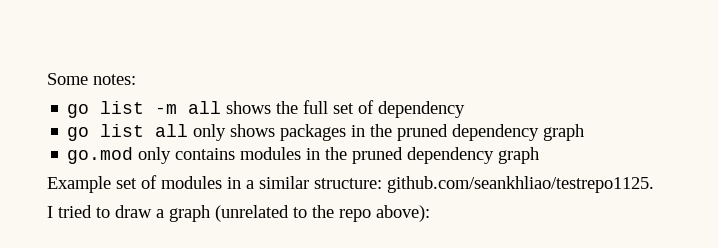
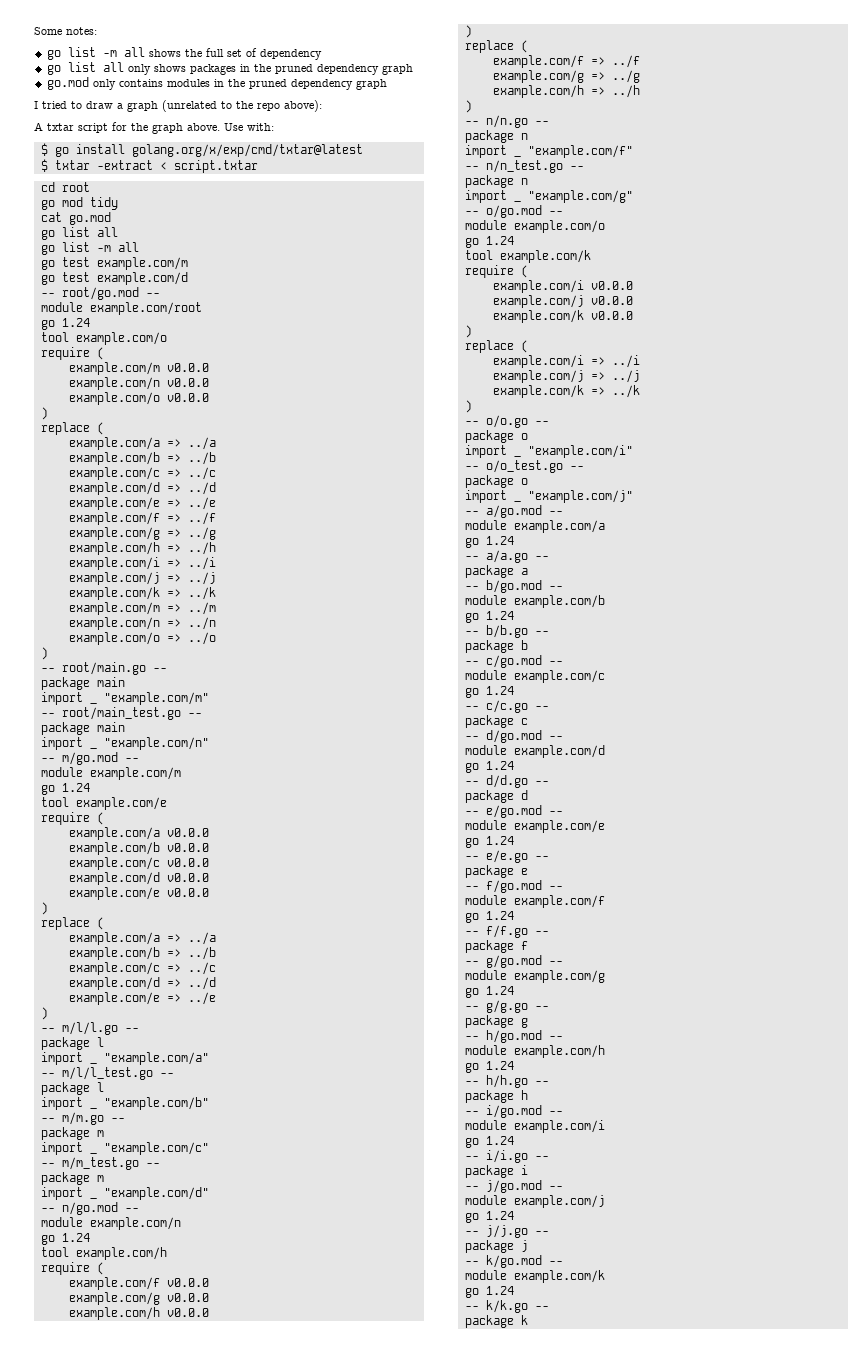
- Example set of modules in a similar structure: github.com/seankhliao/testrepo1125.
+ A txtar script for the graph above. Use with:
+ $ go install golang.org/x/exp/cmd/txtar@latest
+ $ txtar -extract < script.txtar
+ cd root
+ go mod tidy
+ cat go.mod
+ go list all
+ go list -m all
+ go test example.com/m
+ go test example.com/d
+ -- root/go.mod --
+ module example.com/root
+ go 1.24
+ tool example.com/o
+ require (
+ example.com/m v0.0.0
+ example.com/n v0.0.0
+ example.com/o v0.0.0
+ )
+ replace (
+ example.com/a => ../a
+ example.com/b => ../b
+ example.com/c => ../c
+ example.com/d => ../d
+ example.com/e => ../e
+ example.com/f => ../f
+ example.com/g => ../g
+ example.com/h => ../h
+ example.com/i => ../i
+ example.com/j => ../j
+ example.com/k => ../k
+ example.com/m => ../m
+ example.com/n => ../n
+ example.com/o => ../o
+ )
+ -- root/main.go --
+ package main
+ import _ "example.com/m"
+ -- root/main_test.go --
+ package main
+ import _ "example.com/n"
+ -- m/go.mod --
+ module example.com/m
+ go 1.24
+ tool example.com/e
+ require (
+ example.com/a v0.0.0
+ example.com/b v0.0.0
+ example.com/c v0.0.0
+ example.com/d v0.0.0
+ example.com/e v0.0.0
+ )
+ replace (
+ example.com/a => ../a
+ example.com/b => ../b
+ example.com/c => ../c
+ example.com/d => ../d
+ example.com/e => ../e
+ )
+ -- m/l/l.go --
+ package l
+ import _ "example.com/a"
+ -- m/l/l_test.go --
+ package l
+ import _ "example.com/b"
+ -- m/m.go --
+ package m
+ import _ "example.com/c"
+ -- m/m_test.go --
+ package m
+ import _ "example.com/d"
+ -- n/go.mod --
+ module example.com/n
+ go 1.24
+ tool example.com/h
+ require (
+ example.com/f v0.0.0
+ example.com/g v0.0.0
+ example.com/h v0.0.0
+ )
+ replace (
+ example.com/f => ../f
+ example.com/g => ../g
+ example.com/h => ../h
+ )
+ -- n/n.go --
+ package n
+ import _ "example.com/f"
+ -- n/n_test.go --
+ package n
+ import _ "example.com/g"
+ -- o/go.mod --
+ module example.com/o
+ go 1.24
+ tool example.com/k
+ require (
+ example.com/i v0.0.0
+ example.com/j v0.0.0
+ example.com/k v0.0.0
+ )
+ replace (
+ example.com/i => ../i
+ example.com/j => ../j
+ example.com/k => ../k
+ )
+ -- o/o.go --
+ package o
+ import _ "example.com/i"
+ -- o/o_test.go --
+ package o
+ import _ "example.com/j"
+ -- a/go.mod --
+ module example.com/a
+ go 1.24
+ -- a/a.go --
+ package a
+ -- b/go.mod --
+ module example.com/b
+ go 1.24
+ -- b/b.go --
+ package b
+ -- c/go.mod --
+ module example.com/c
+ go 1.24
+ -- c/c.go --
+ package c
+ -- d/go.mod --
+ module example.com/d
+ go 1.24
+ -- d/d.go --
+ package d
+ -- e/go.mod --
+ module example.com/e
+ go 1.24
+ -- e/e.go --
+ package e
+ -- f/go.mod --
+ module example.com/f
+ go 1.24
+ -- f/f.go --
+ package f
+ -- g/go.mod --
+ module example.com/g
+ go 1.24
+ -- g/g.go --
+ package g
+ -- h/go.mod --
+ module example.com/h
+ go 1.24
+ -- h/h.go --
+ package h
+ -- i/go.mod --
+ module example.com/i
+ go 1.24
+ -- i/i.go --
+ package i
+ -- j/go.mod --
+ module example.com/j
+ go 1.24
+ -- j/j.go --
+ package j
+ -- k/go.mod --
+ module example.com/k
+ go 1.24
+ -- k/k.go --
+ package k

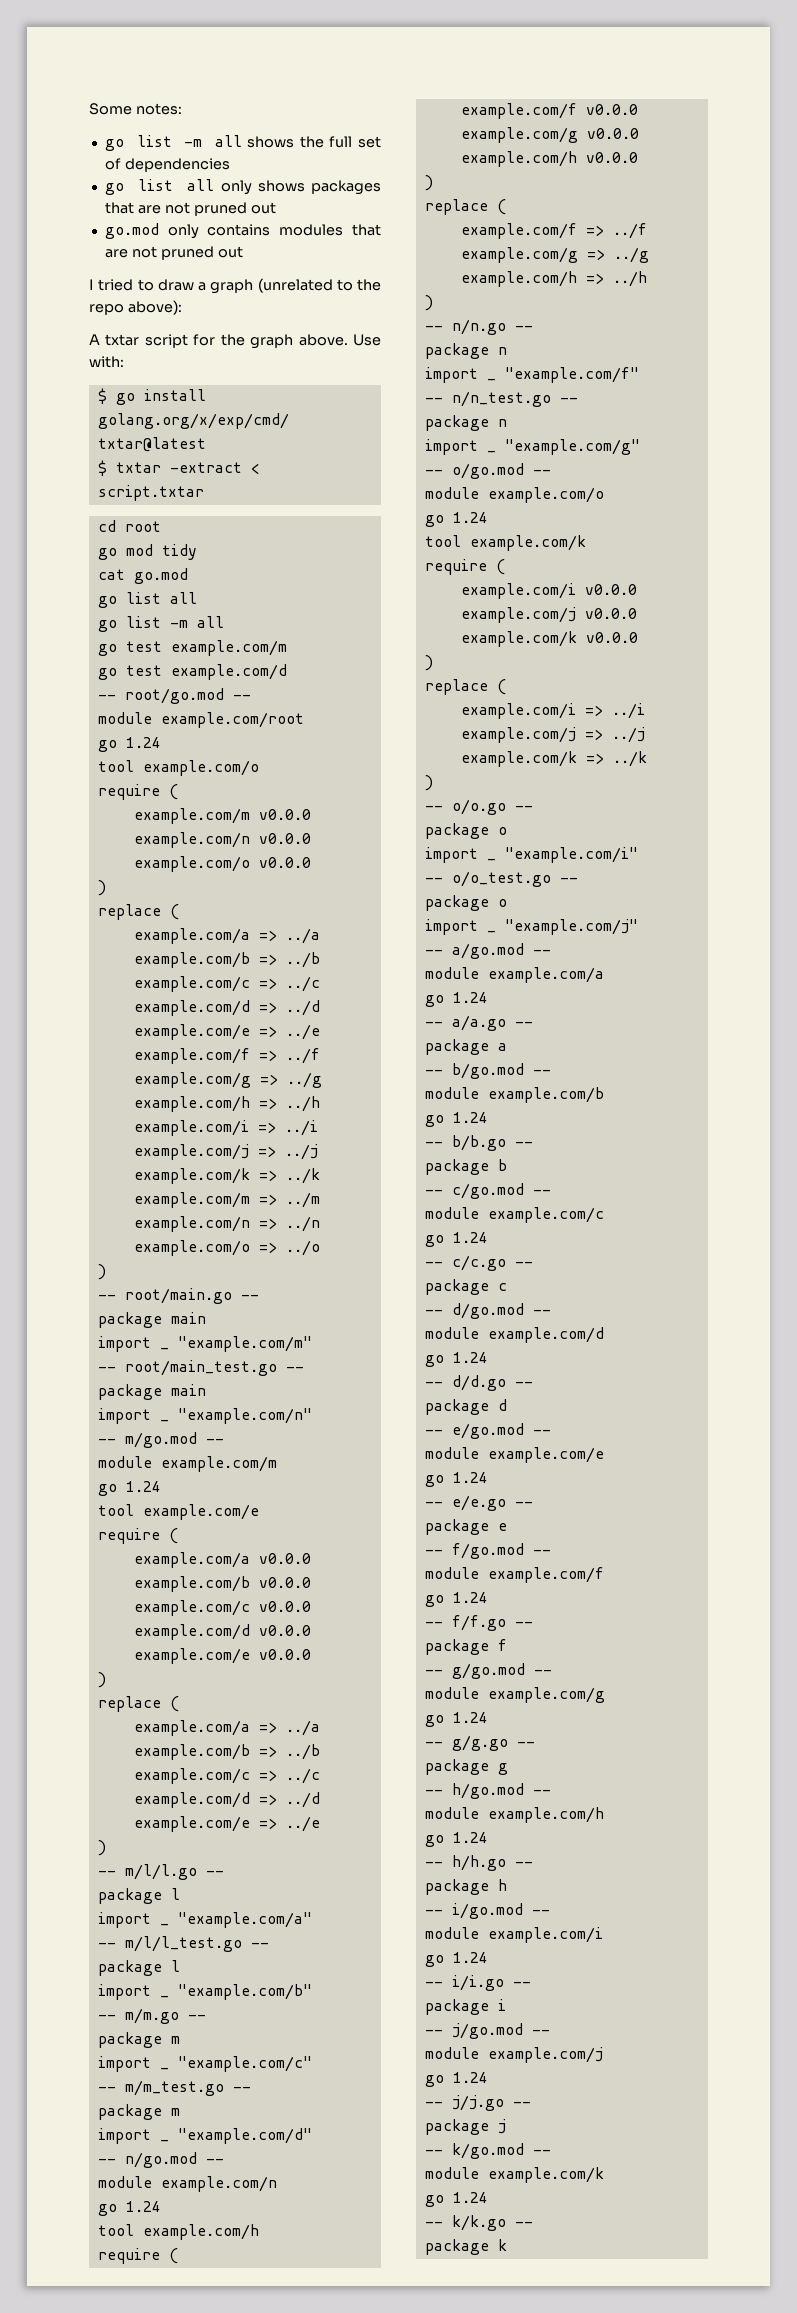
- go list -m all shows the full set of dependency
+ go list -m all shows the full set of dependencies
- go list all only shows packages in the pruned dependency graph
+ go list all only shows packages that are not pruned out
- go.mod only contains modules in the pruned dependency graph
+ go.mod only contains modules that are not pruned out

